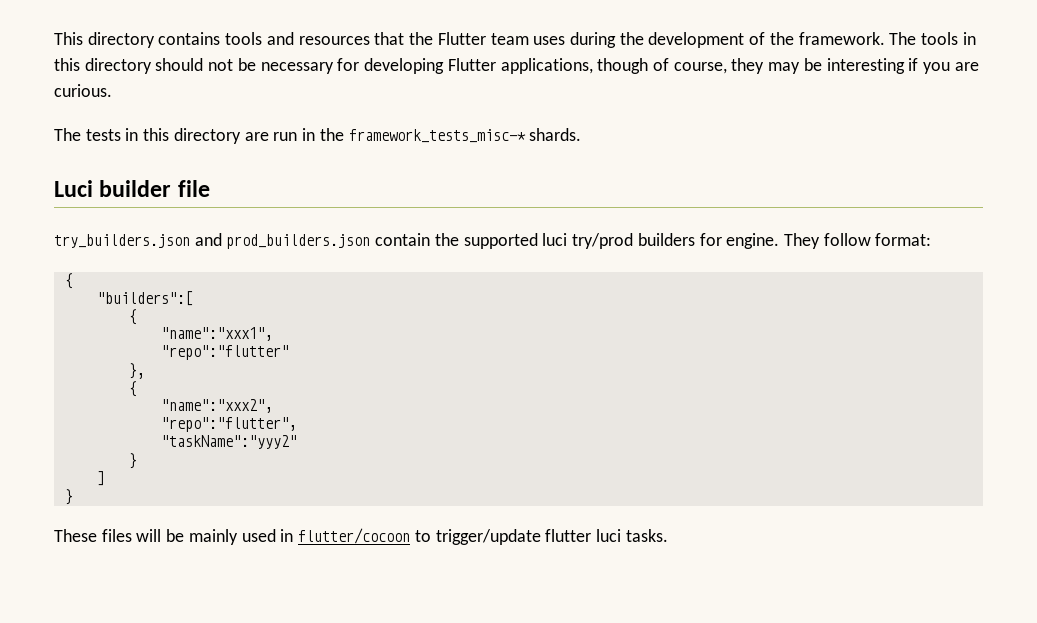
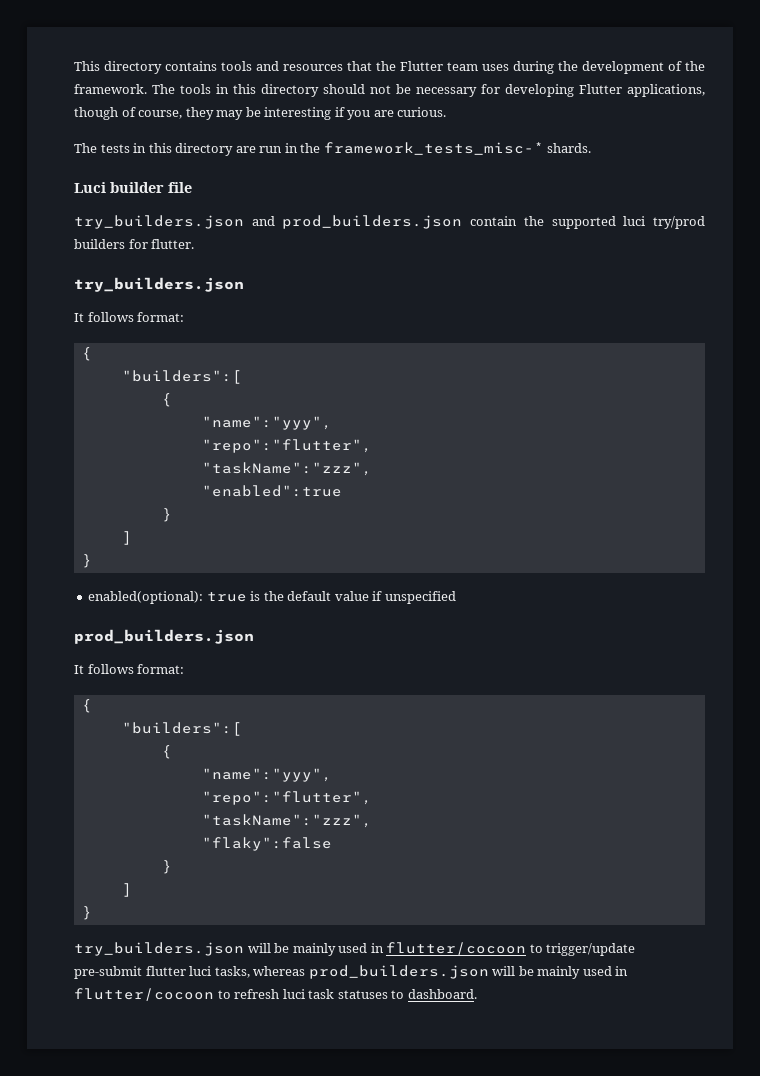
- try_builders.json and prod_builders.json contain the supported luci try/prod builders for engine. They follow format:
+ try_builders.json and prod_builders.json contain the supported luci try/prod builders for flutter.
+ try_builders.json
+ It follows format:
  {
  "builders":[
  {
- "name":"xxx1",
- "repo":"flutter"
- },
- {
- "name":"xxx2",
+ "name":"yyy",
  "repo":"flutter",
- "taskName":"yyy2"
+ "taskName":"zzz",
+ "enabled":true
  }
  ]
  }
- These files will be mainly used in flutter/cocoon to trigger/update flutter luci tasks.
+ enabled(optional): true is the default value if unspecified
+ prod_builders.json
+ It follows format:
+ {
+ "builders":[
+ {
+ "name":"yyy",
+ "repo":"flutter",
+ "taskName":"zzz",
+ "flaky":false
+ }
+ ]
+ }
+ try_builders.json will be mainly used in flutter/cocoon to trigger/update pre-submit flutter luci tasks, whereas prod_builders.json will be mainly used in flutter/cocoon to refresh luci task statuses to dashboard.

